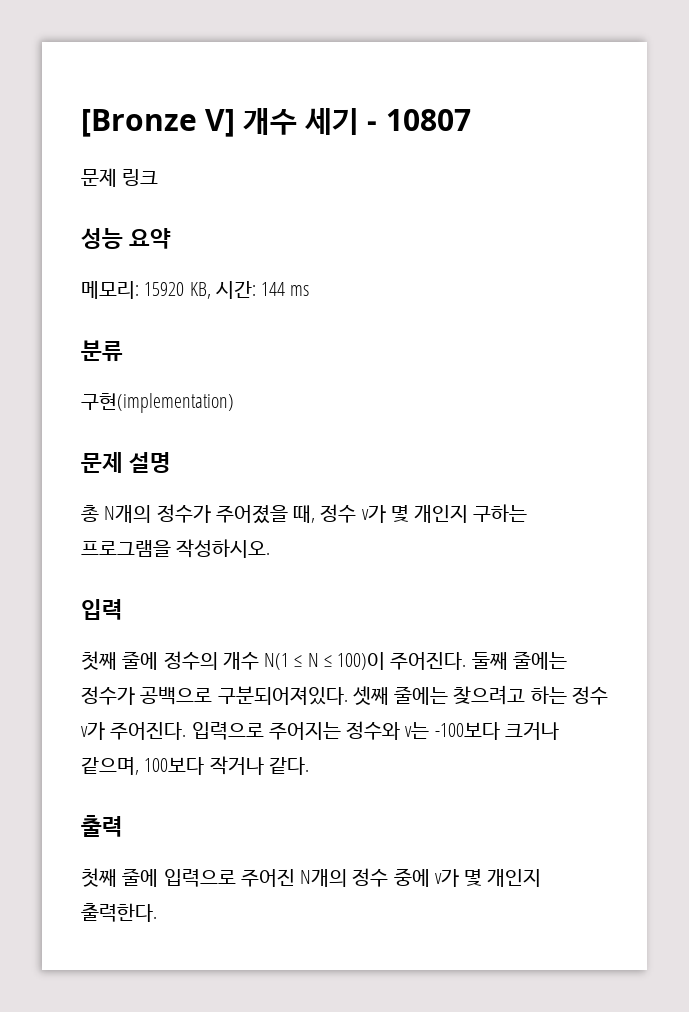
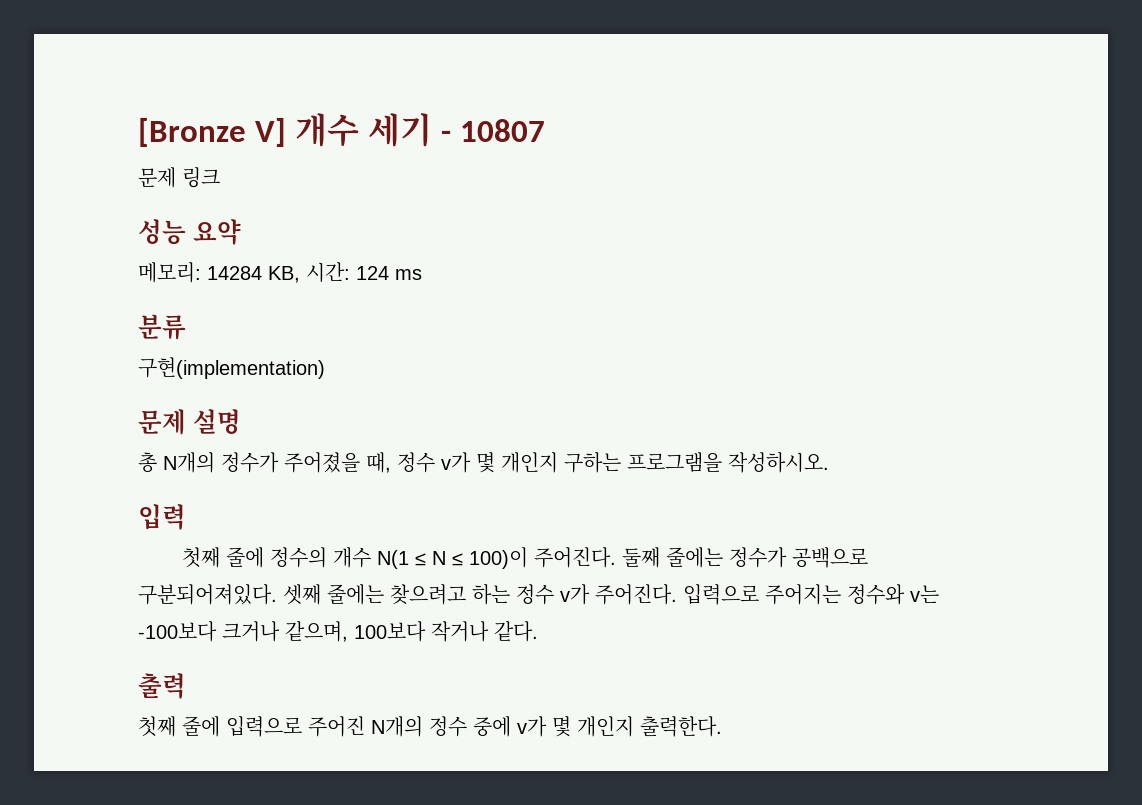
- 메모리: 15920 KB, 시간: 144 ms
+ 메모리: 14284 KB, 시간: 124 ms

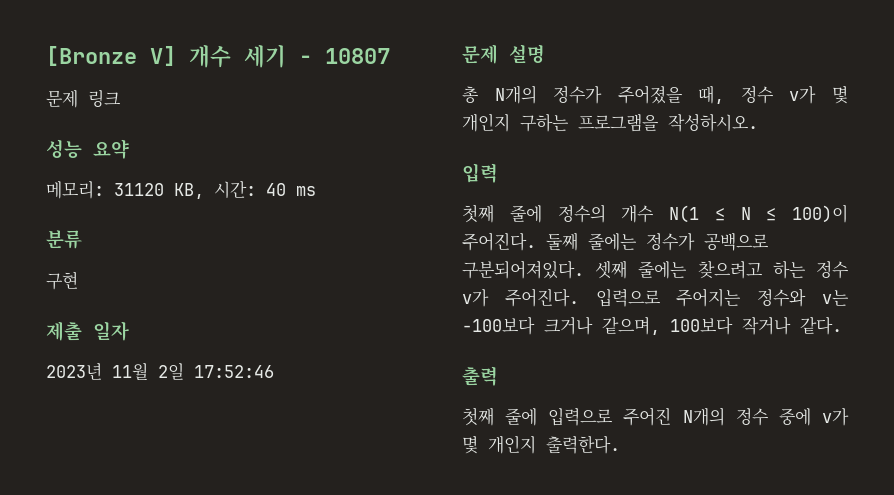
- 메모리: 14284 KB, 시간: 124 ms
+ 메모리: 31120 KB, 시간: 40 ms
- 구현(implementation)
+ 구현
+ 제출 일자
+ 2023년 11월 2일 17:52:46

